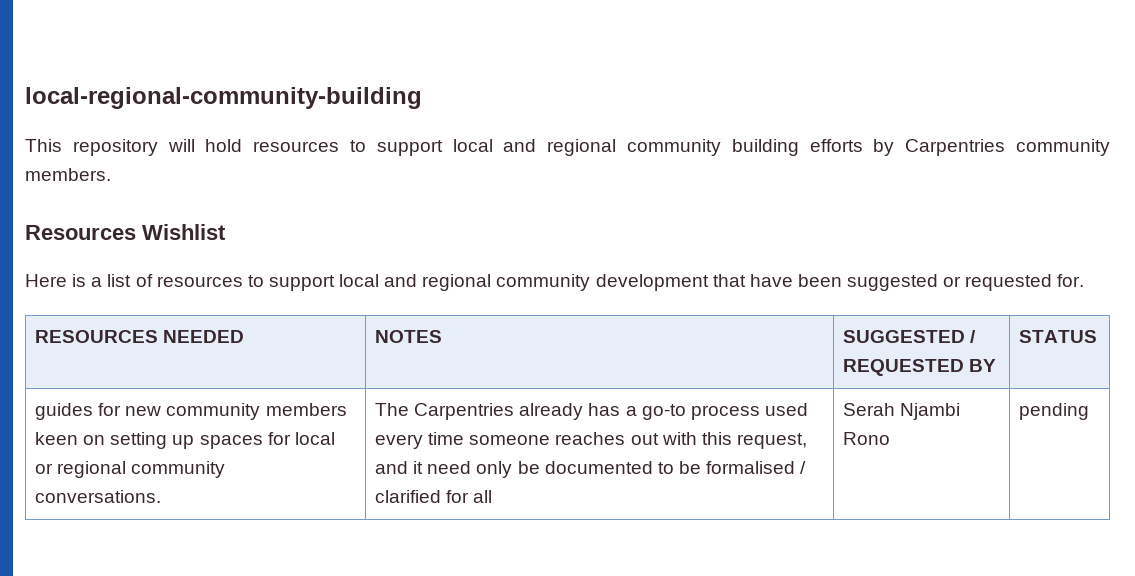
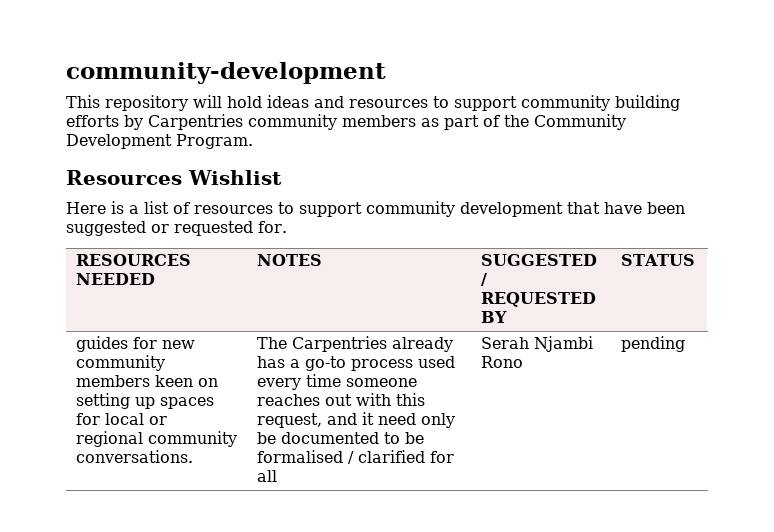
- local-regional-community-building
+ community-development
- This repository will hold resources to support local and regional community building efforts by Carpentries community members.
+ This repository will hold ideas and resources to support community building efforts by Carpentries community members as part of the Community Development Program.
- Here is a list of resources to support local and regional community development that have been suggested or requested for.
+ Here is a list of resources to support community development that have been suggested or requested for.

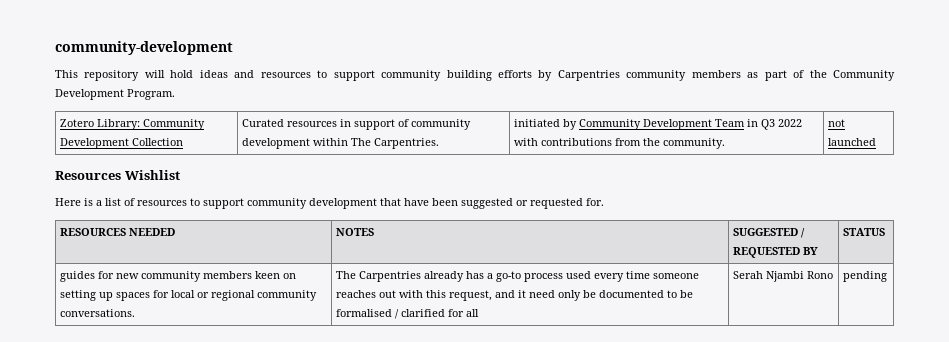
+ Zotero Library: Community Development Collection | Curated resources in support of community development within The Carpentries. | initiated by Community Development Team in Q3 2022 with contributions from the community. | not launched

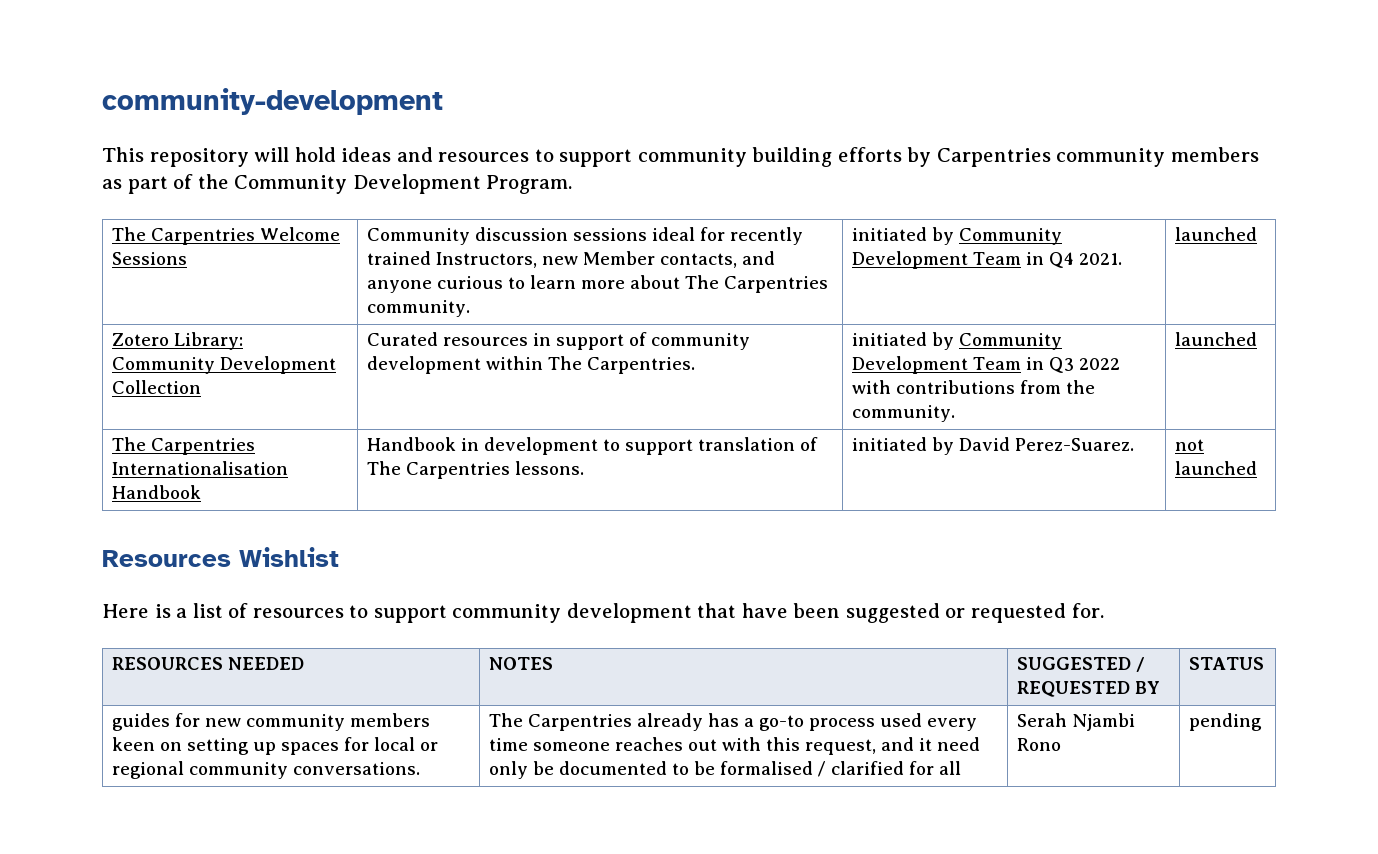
+ The Carpentries Welcome Sessions | Community discussion sessions ideal for recently trained Instructors, new Member contacts, and anyone curious to learn more about The Carpentries community. | initiated by Community Development Team in Q4 2021. | launched
- Zotero Library: Community Development Collection | Curated resources in support of community development within The Carpentries. | initiated by Community Development Team in Q3 2022 with contributions from the community. | not launched
+ Zotero Library: Community Development Collection | Curated resources in support of community development within The Carpentries. | initiated by Community Development Team in Q3 2022 with contributions from the community. | launched
+ The Carpentries Internationalisation Handbook | Handbook in development to support translation of The Carpentries lessons. | initiated by David Perez-Suarez. | not launched

